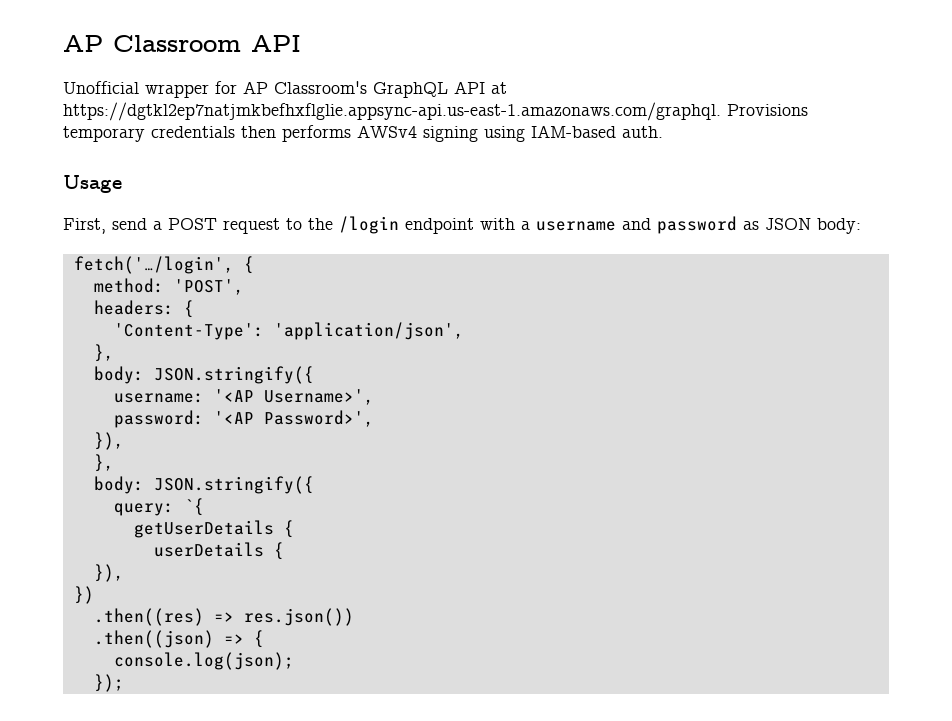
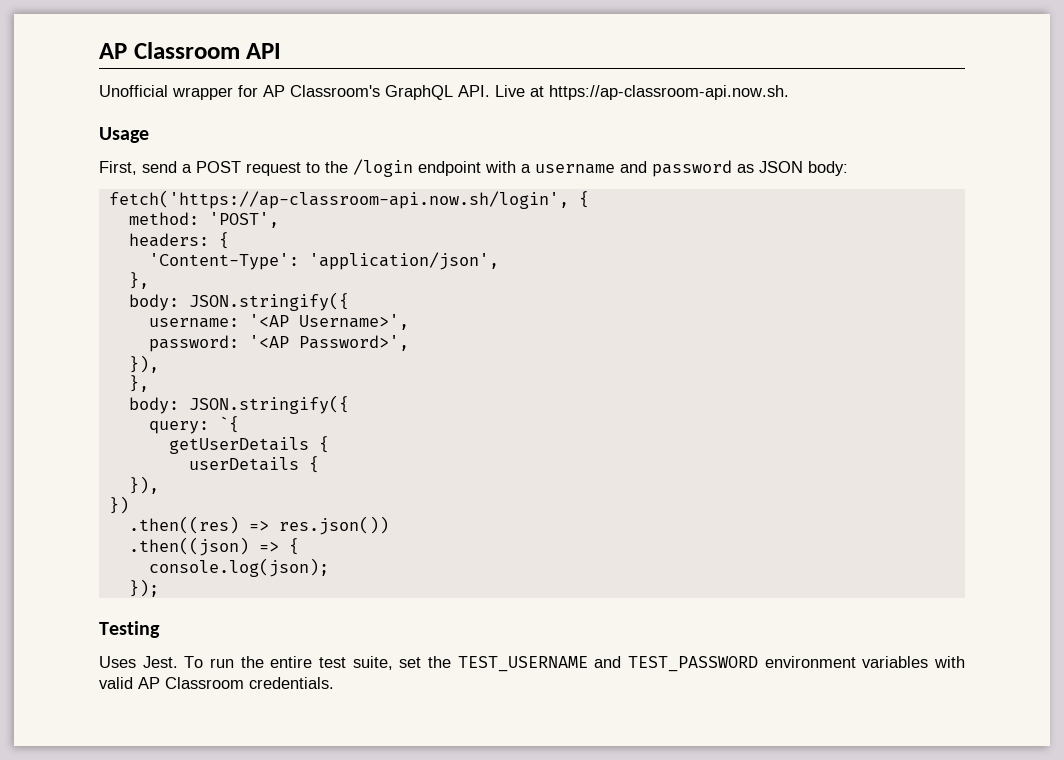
- Unofficial wrapper for AP Classroom's GraphQL API at https://dgtkl2ep7natjmkbefhxflglie.appsync-api.us-east-1.amazonaws.com/graphql. Provisions temporary credentials then performs AWSv4 signing using IAM-based auth.
+ Unofficial wrapper for AP Classroom's GraphQL API. Live at https://ap-classroom-api.now.sh.
- fetch('…/login', {
+ fetch('https://ap-classroom-api.now.sh/login', {
+ Testing
+ Uses Jest. To run the entire test suite, set the TEST_USERNAME and TEST_PASSWORD environment variables with valid AP Classroom credentials.

